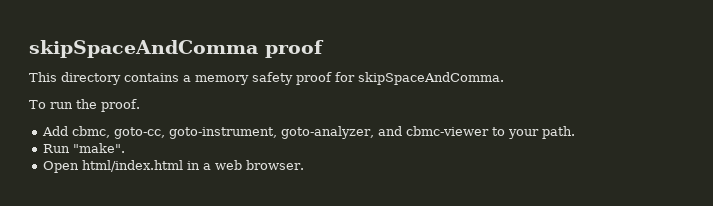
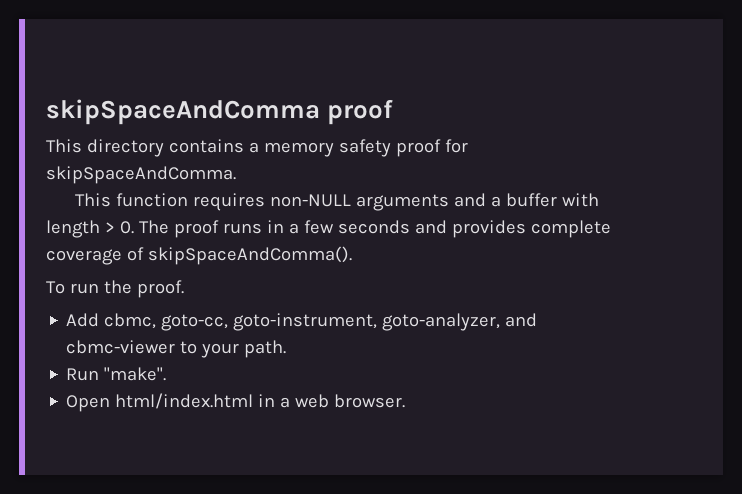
+ This function requires non-NULL arguments and a buffer with length > 0. The proof runs in a few seconds and provides complete coverage of skipSpaceAndComma().

